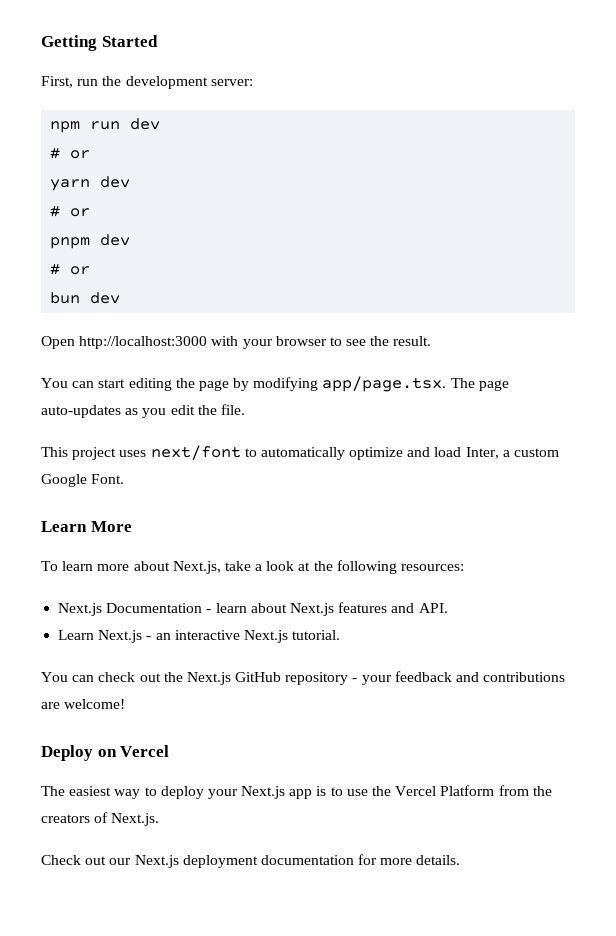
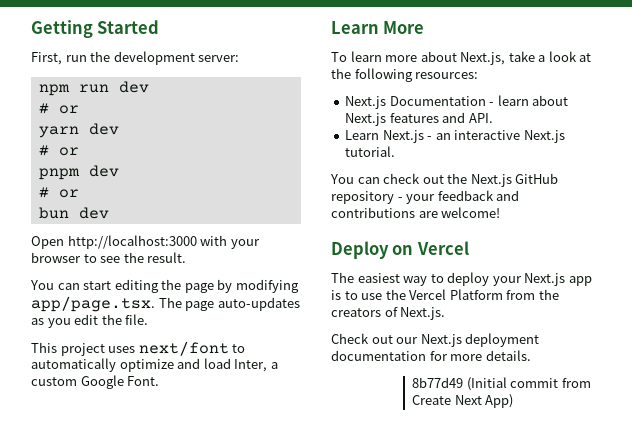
+ 8b77d49 (Initial commit from Create Next App)

